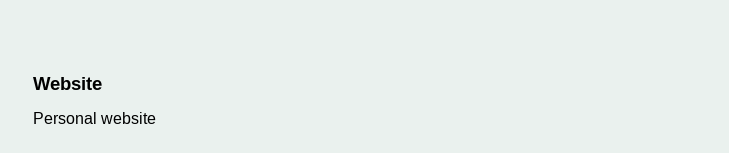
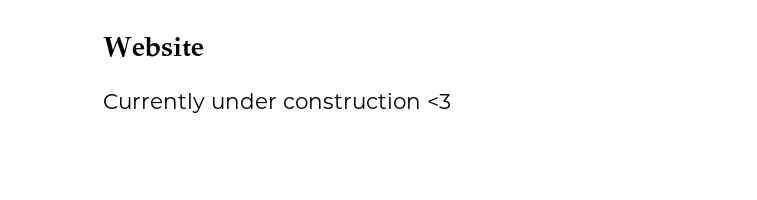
- Personal website
+ Currently under construction <3

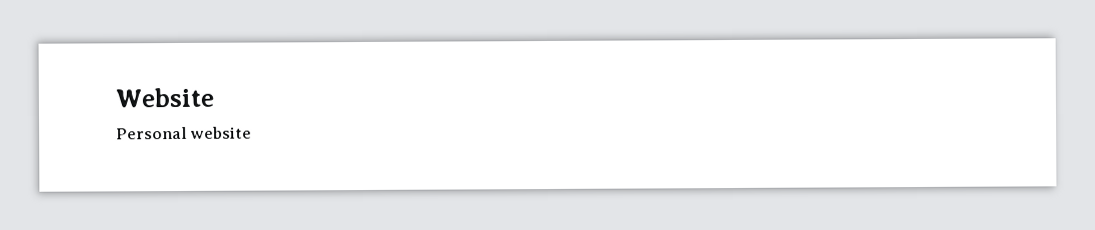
- Currently under construction <3
+ Personal website

